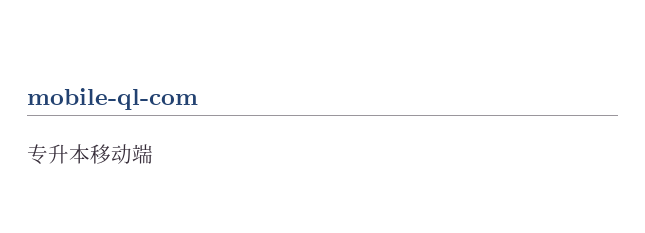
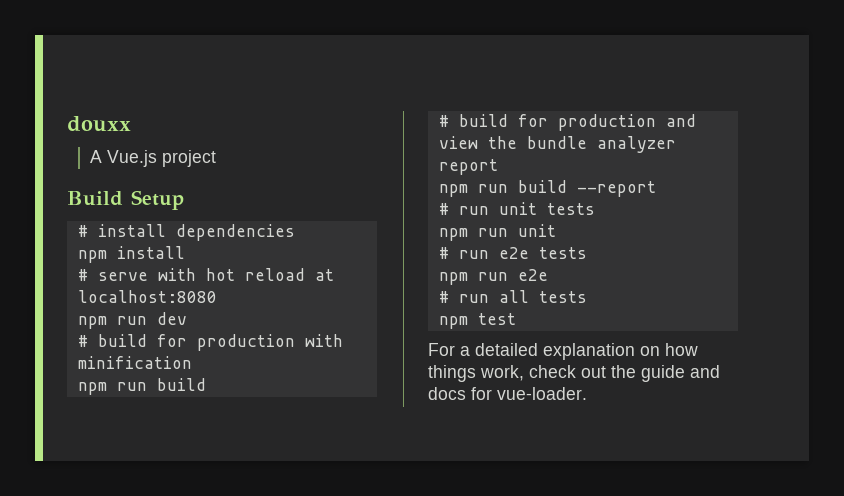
- mobile-ql-com
- 专升本移动端
+ douxx
+ A Vue.js project
+ Build Setup
+ # install dependencies
+ npm install
+ # serve with hot reload at localhost:8080
+ npm run dev
+ # build for production with minification
+ npm run build
+ # build for production and view the bundle analyzer report
+ npm run build --report
+ # run unit tests
+ npm run unit
+ # run e2e tests
+ npm run e2e
+ # run all tests
+ npm test
+ For a detailed explanation on how things work, check out the guide and docs for vue-loader.

